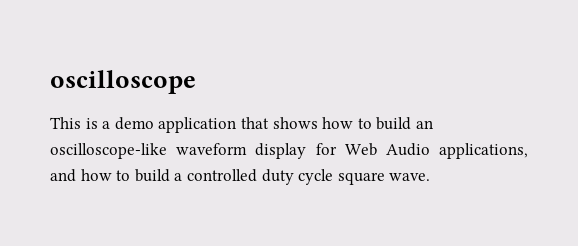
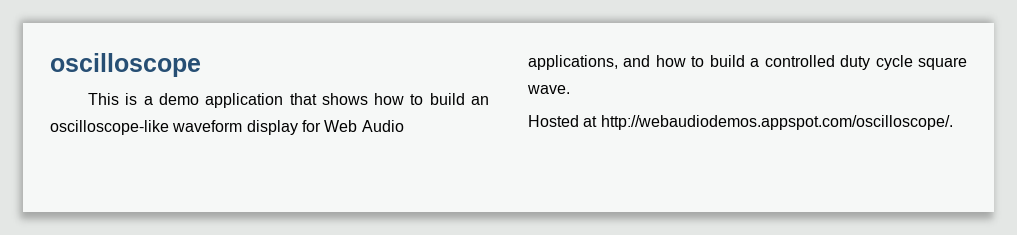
+ Hosted at http://webaudiodemos.appspot.com/oscilloscope/.

